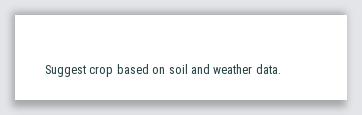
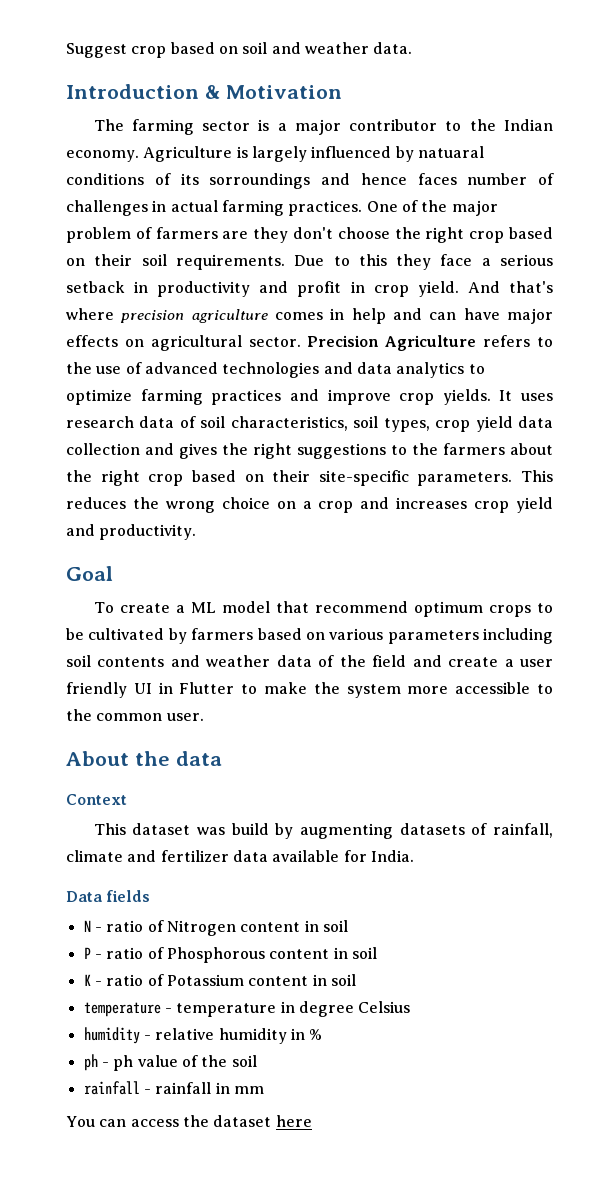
+ Introduction & Motivation
+ The farming sector is a major contributor to the Indian economy. Agriculture is largely influenced by natuaral conditions of its sorroundings and hence faces number of challenges in actual farming practices. One of the major problem of farmers are they don't choose the right crop based on their soil requirements. Due to this they face a serious setback in productivity and profit in crop yield. And that's where precision agriculture comes in help and can have major effects on agricultural sector. Precision Agriculture refers to the use of advanced technologies and data analytics to optimize farming practices and improve crop yields. It uses research data of soil characteristics, soil types, crop yield data collection and gives the right suggestions to the farmers about the right crop based on their site-specific parameters. This reduces the wrong choice on a crop and increases crop yield and productivity.
+ Goal
+ To create a ML model that recommend optimum crops to be cultivated by farmers based on various parameters including soil contents and weather data of the field and create a user friendly UI in Flutter to make the system more accessible to the common user.
+ About the data
+ Context
+ This dataset was build by augmenting datasets of rainfall, climate and fertilizer data available for India.
+ Data fields
+ N - ratio of Nitrogen content in soil
+ P - ratio of Phosphorous content in soil
+ K - ratio of Potassium content in soil
+ temperature - temperature in degree Celsius
+ humidity - relative humidity in %
+ ph - ph value of the soil
+ rainfall - rainfall in mm
+ You can access the dataset here

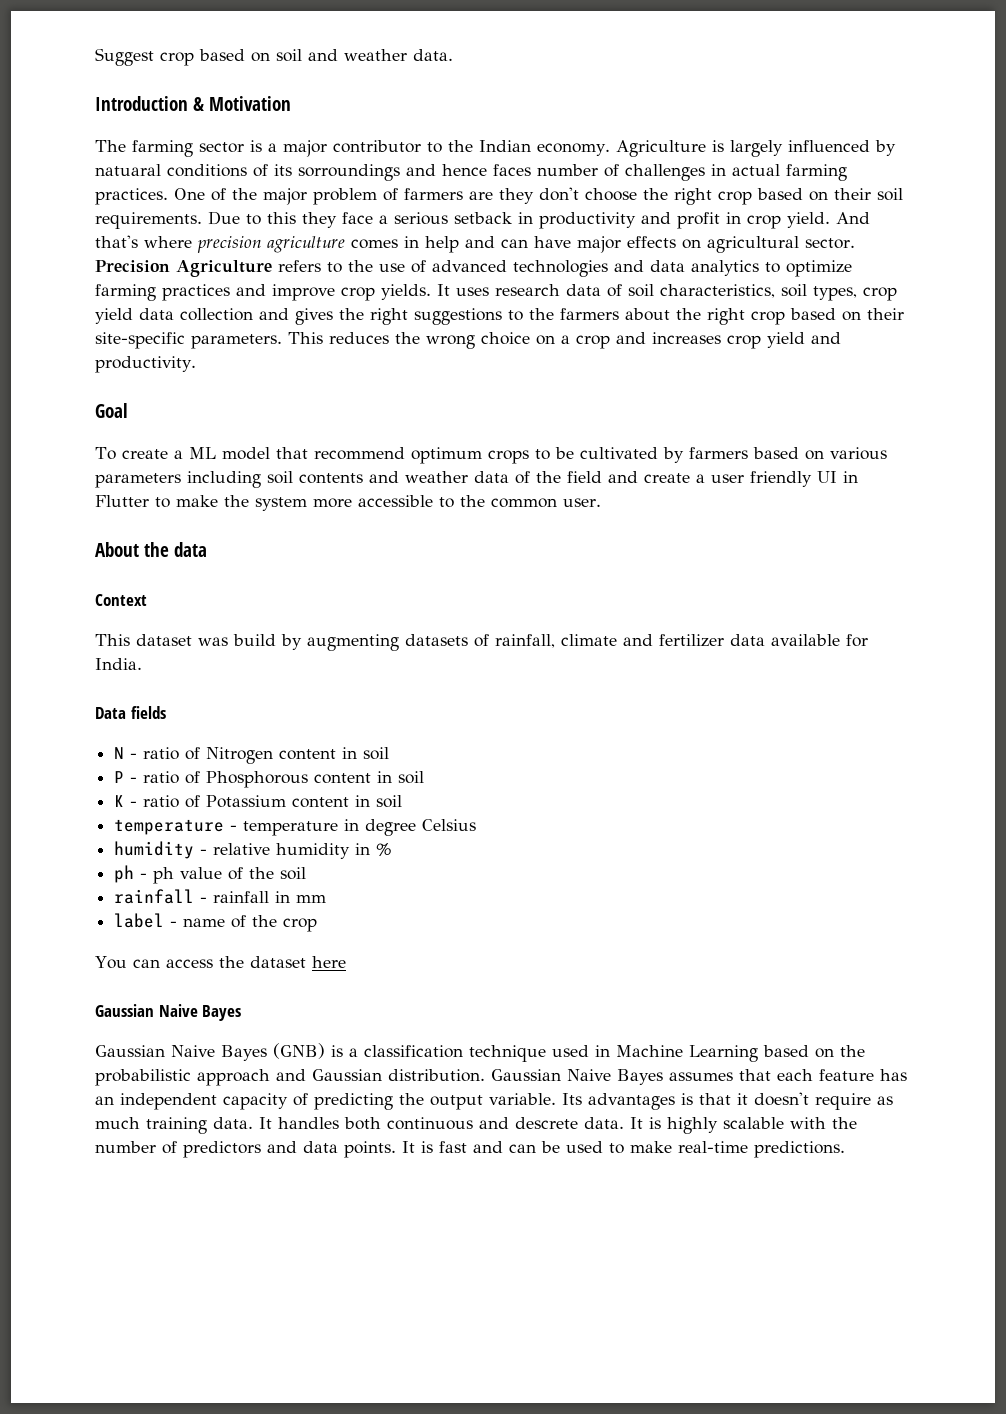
+ label - name of the crop
  You can access the dataset here
+ Gaussian Naive Bayes
+ Gaussian Naive Bayes (GNB) is a classification technique used in Machine Learning based on the probabilistic approach and Gaussian distribution. Gaussian Naive Bayes assumes that each feature has an independent capacity of predicting the output variable. Its advantages is that it doesn't require as much training data. It handles both continuous and descrete data. It is highly scalable with the number of predictors and data points. It is fast and can be used to make real-time predictions.

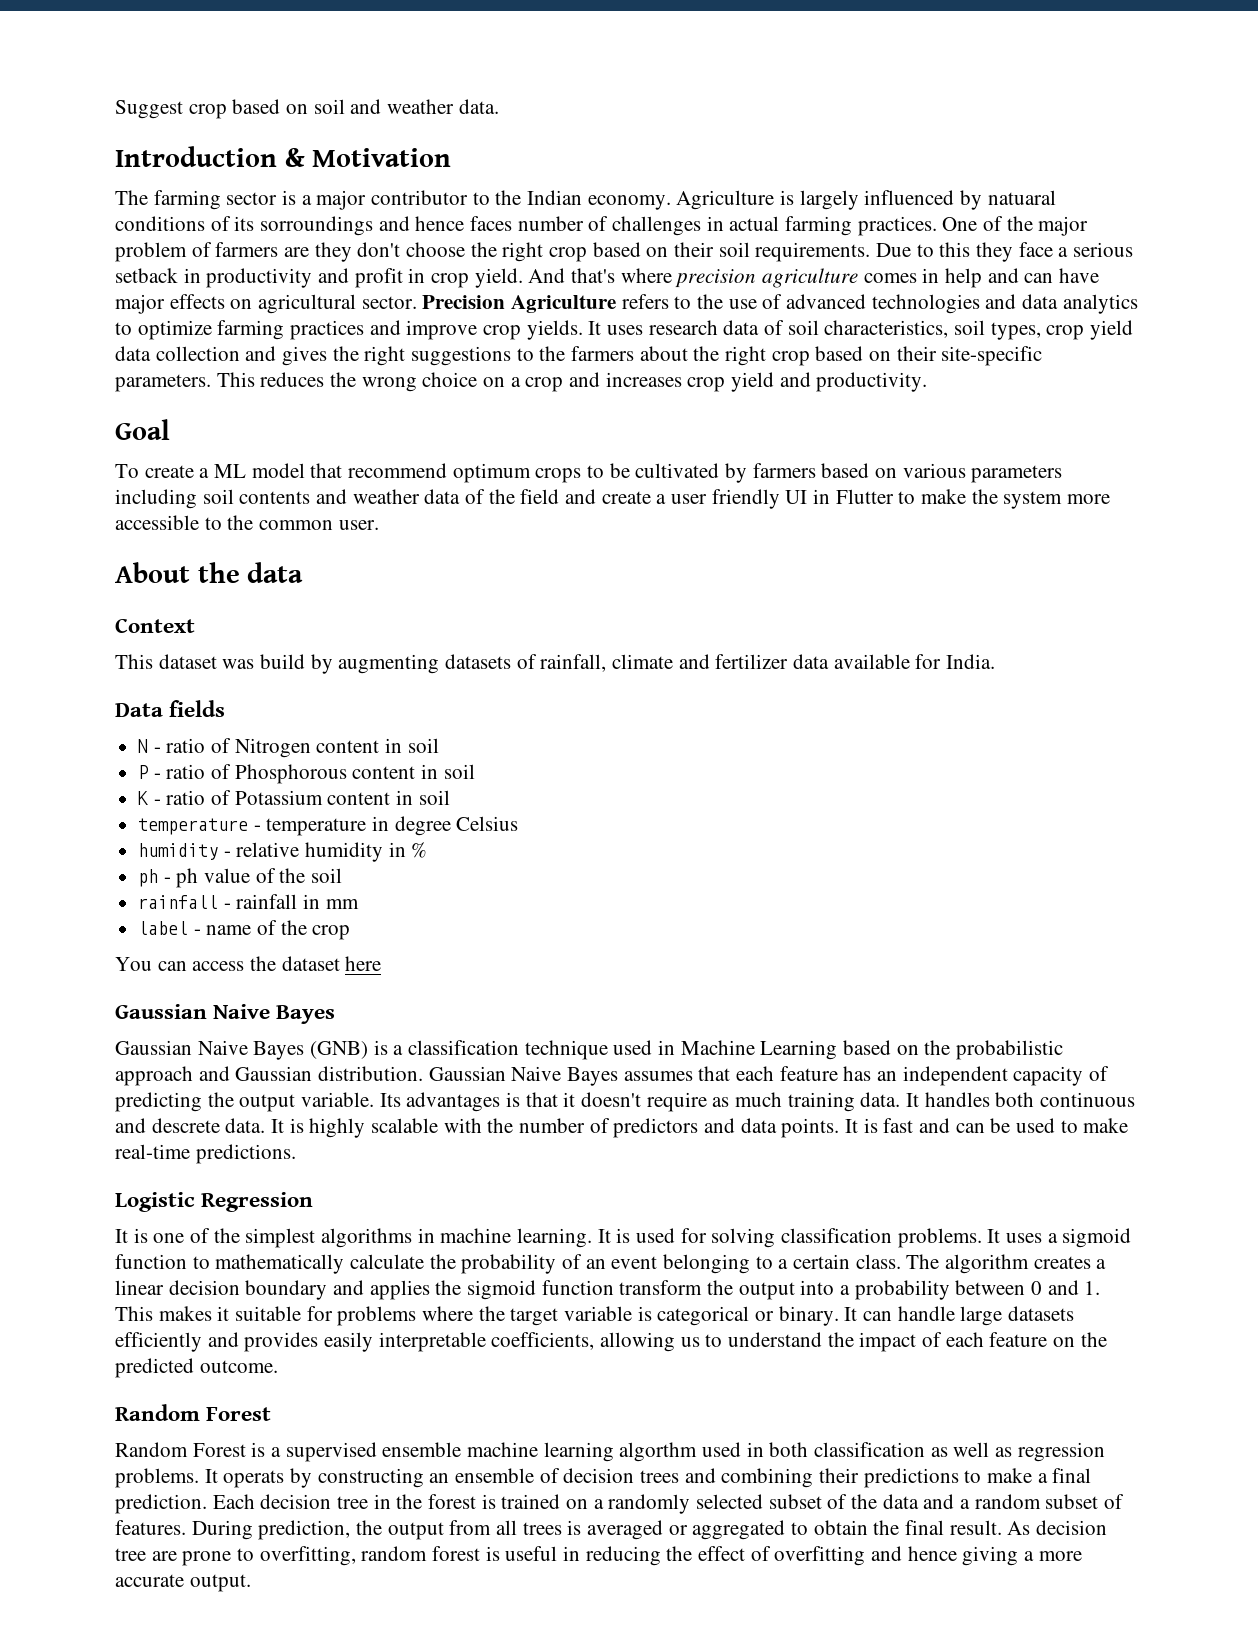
+ Logistic Regression
+ It is one of the simplest algorithms in machine learning. It is used for solving classification problems. It uses a sigmoid function to mathematically calculate the probability of an event belonging to a certain class. The algorithm creates a linear decision boundary and applies the sigmoid function transform the output into a probability between 0 and 1. This makes it suitable for problems where the target variable is categorical or binary. It can handle large datasets efficiently and provides easily interpretable coefficients, allowing us to understand the impact of each feature on the predicted outcome.
+ Random Forest
+ Random Forest is a supervised ensemble machine learning algorthm used in both classification as well as regression problems. It operats by constructing an ensemble of decision trees and combining their predictions to make a final prediction. Each decision tree in the forest is trained on a randomly selected subset of the data and a random subset of features. During prediction, the output from all trees is averaged or aggregated to obtain the final result. As decision tree are prone to overfitting, random forest is useful in reducing the effect of overfitting and hence giving a more accurate output.

